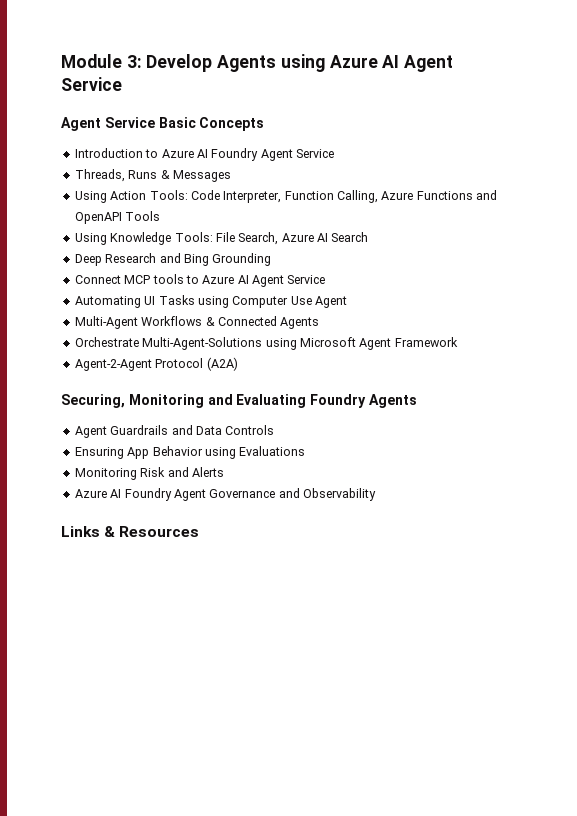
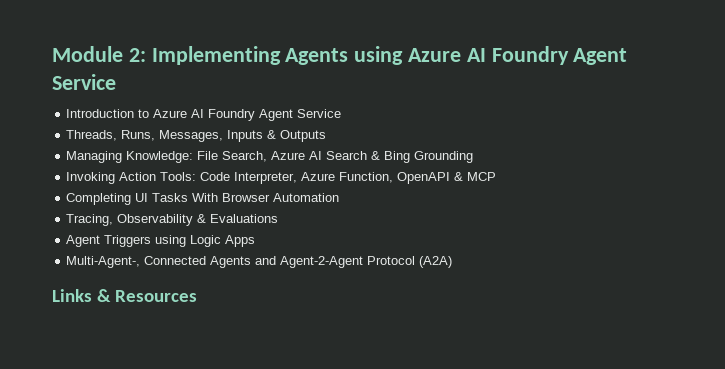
- Module 3: Develop Agents using Azure AI Agent Service
- Agent Service Basic Concepts
+ Module 2: Implementing Agents using Azure AI Foundry Agent Service
- Threads, Runs & Messages
- Using Action Tools: Code Interpreter, Function Calling, Azure Functions and OpenAPI Tools
- Using Knowledge Tools: File Search, Azure AI Search
- Deep Research and Bing Grounding
+ Threads, Runs, Messages, Inputs & Outputs
+ Managing Knowledge: File Search, Azure AI Search & Bing Grounding
- Connect MCP tools to Azure AI Agent Service
- Automating UI Tasks using Computer Use Agent
- Multi-Agent Workflows & Connected Agents
- Orchestrate Multi-Agent-Solutions using Microsoft Agent Framework
- Agent-2-Agent Protocol (A2A)
- Securing, Monitoring and Evaluating Foundry Agents
- Agent Guardrails and Data Controls
- Ensuring App Behavior using Evaluations
- Monitoring Risk and Alerts
- Azure AI Foundry Agent Governance and Observability
+ Invoking Action Tools: Code Interpreter, Azure Function, OpenAPI & MCP
+ Completing UI Tasks With Browser Automation
+ Tracing, Observability & Evaluations
+ Agent Triggers using Logic Apps
+ Multi-Agent-, Connected Agents and Agent-2-Agent Protocol (A2A)

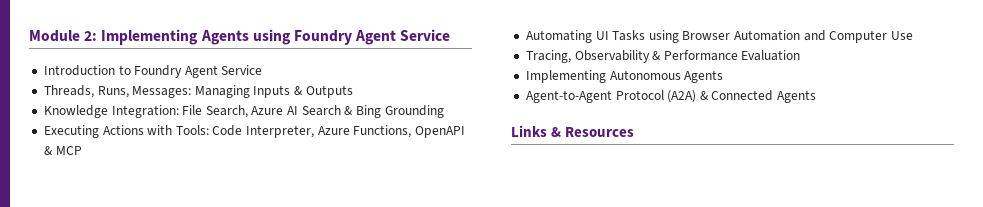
- Module 2: Implementing Agents using Azure AI Foundry Agent Service
+ Module 2: Implementing Agents using Foundry Agent Service
- Introduction to Azure AI Foundry Agent Service
+ Introduction to Foundry Agent Service
- Threads, Runs, Messages, Inputs & Outputs
+ Threads, Runs, Messages: Managing Inputs & Outputs
- Managing Knowledge: File Search, Azure AI Search & Bing Grounding
+ Knowledge Integration: File Search, Azure AI Search & Bing Grounding
- Invoking Action Tools: Code Interpreter, Azure Function, OpenAPI & MCP
+ Executing Actions with Tools: Code Interpreter, Azure Functions, OpenAPI & MCP
- Completing UI Tasks With Browser Automation
+ Automating UI Tasks using Browser Automation and Computer Use
- Tracing, Observability & Evaluations
- Agent Triggers using Logic Apps
- Multi-Agent-, Connected Agents and Agent-2-Agent Protocol (A2A)
+ Tracing, Observability & Performance Evaluation
+ Implementing Autonomous Agents
+ Agent-to-Agent Protocol (A2A) & Connected Agents

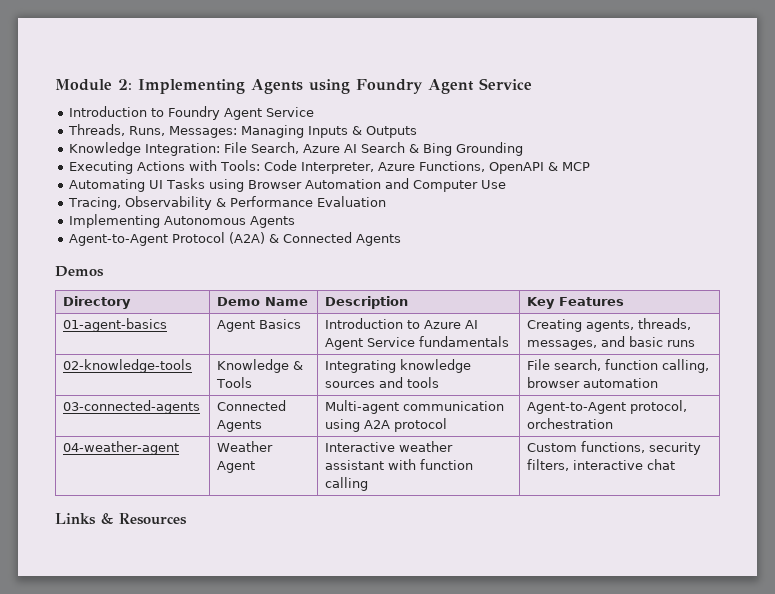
+ Demos
+ Directory | Demo Name | Description | Key Features
+ 01-agent-basics | Agent Basics | Introduction to Azure AI Agent Service fundamentals | Creating agents, threads, messages, and basic runs
+ 02-knowledge-tools | Knowledge & Tools | Integrating knowledge sources and tools | File search, function calling, browser automation
+ 03-connected-agents | Connected Agents | Multi-agent communication using A2A protocol | Agent-to-Agent protocol, orchestration
+ 04-weather-agent | Weather Agent | Interactive weather assistant with function calling | Custom functions, security filters, interactive chat

